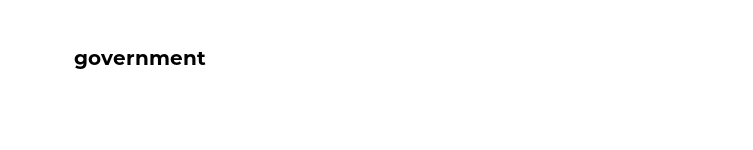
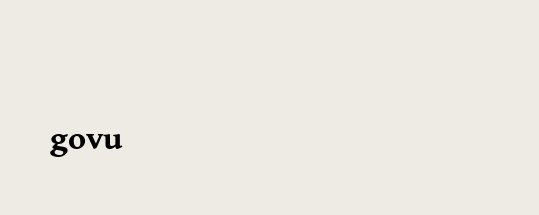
- government
+ govu

